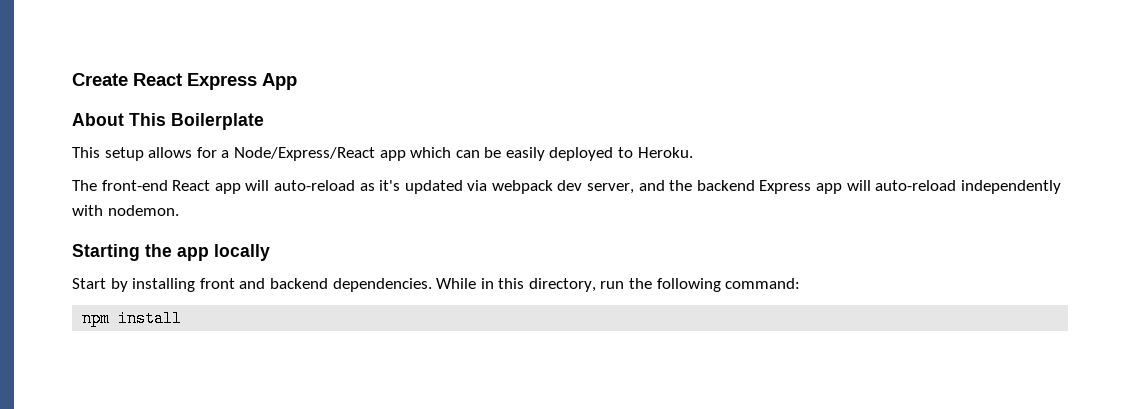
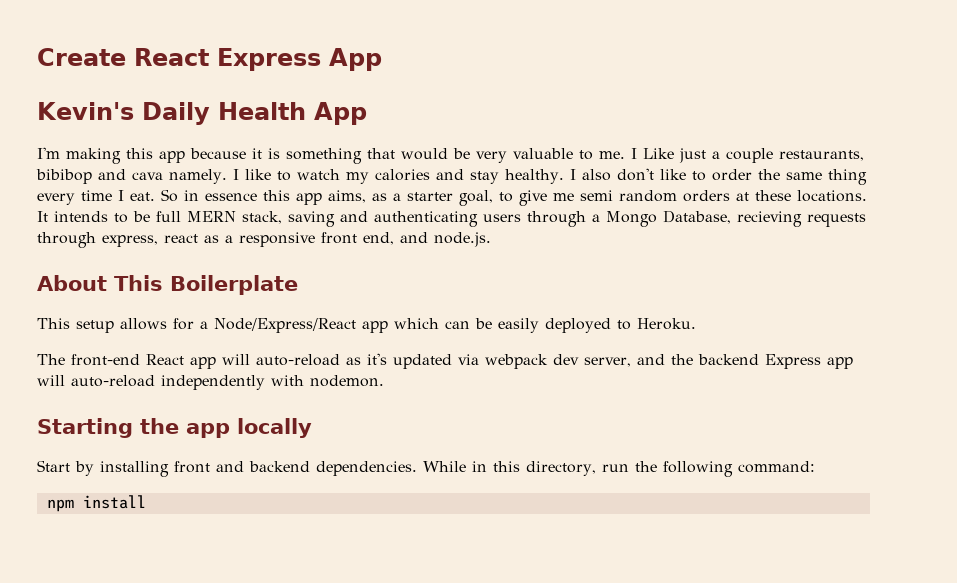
+ Kevin's Daily Health App
+ I'm making this app because it is something that would be very valuable to me. I Like just a couple restaurants, bibibop and cava namely. I like to watch my calories and stay healthy. I also don't like to order the same thing every time I eat. So in essence this app aims, as a starter goal, to give me semi random orders at these locations. It intends to be full MERN stack, saving and authenticating users through a Mongo Database, recieving requests through express, react as a responsive front end, and node.js.

